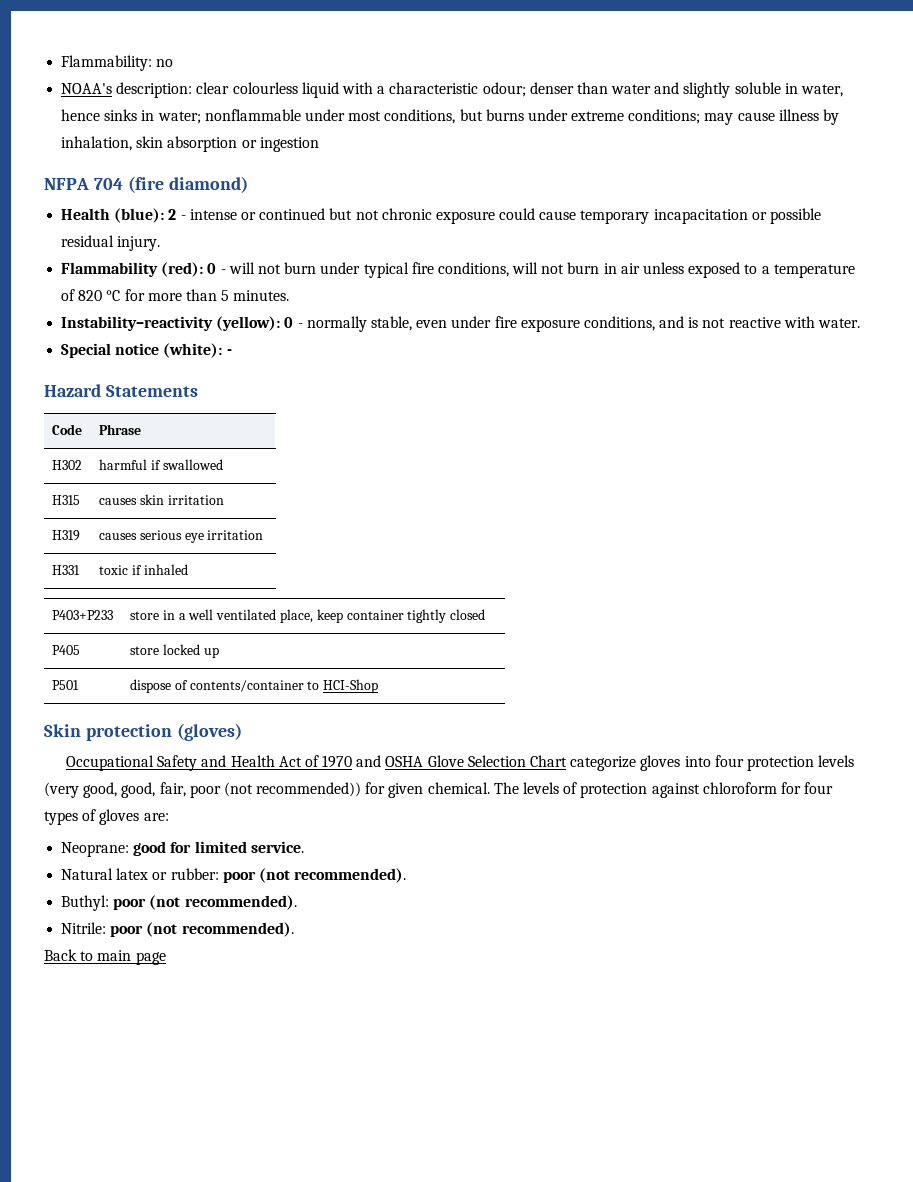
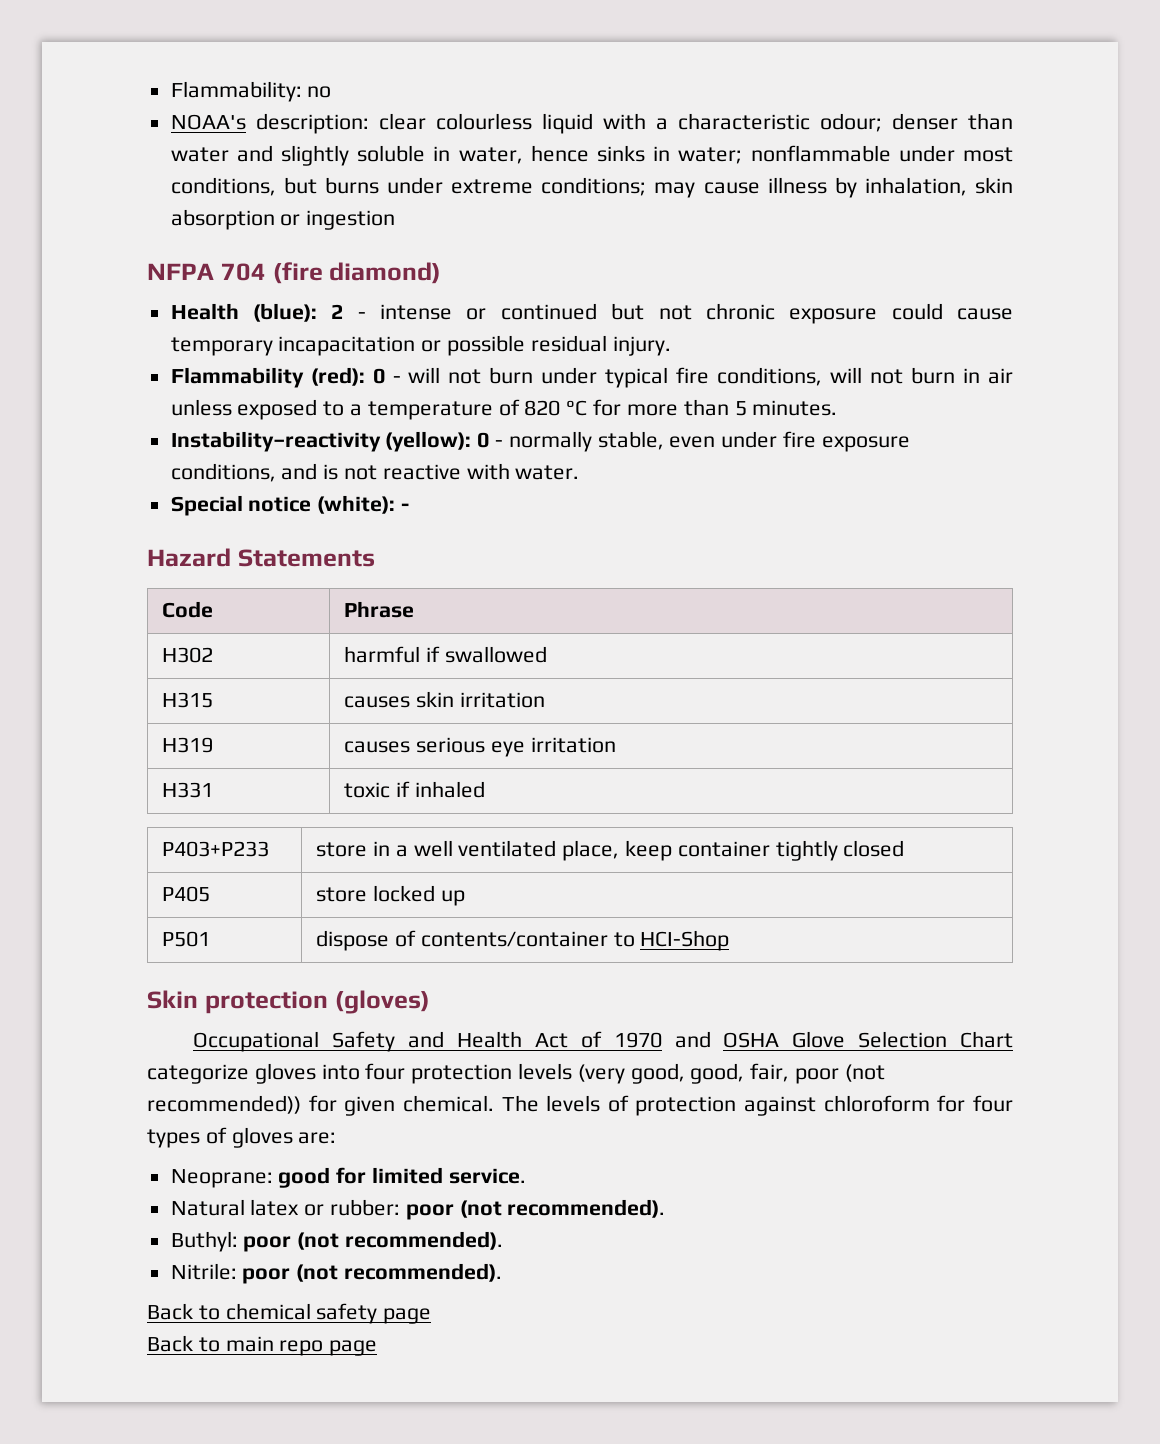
+ Back to chemical safety page
- Back to main page
+ Back to main repo page

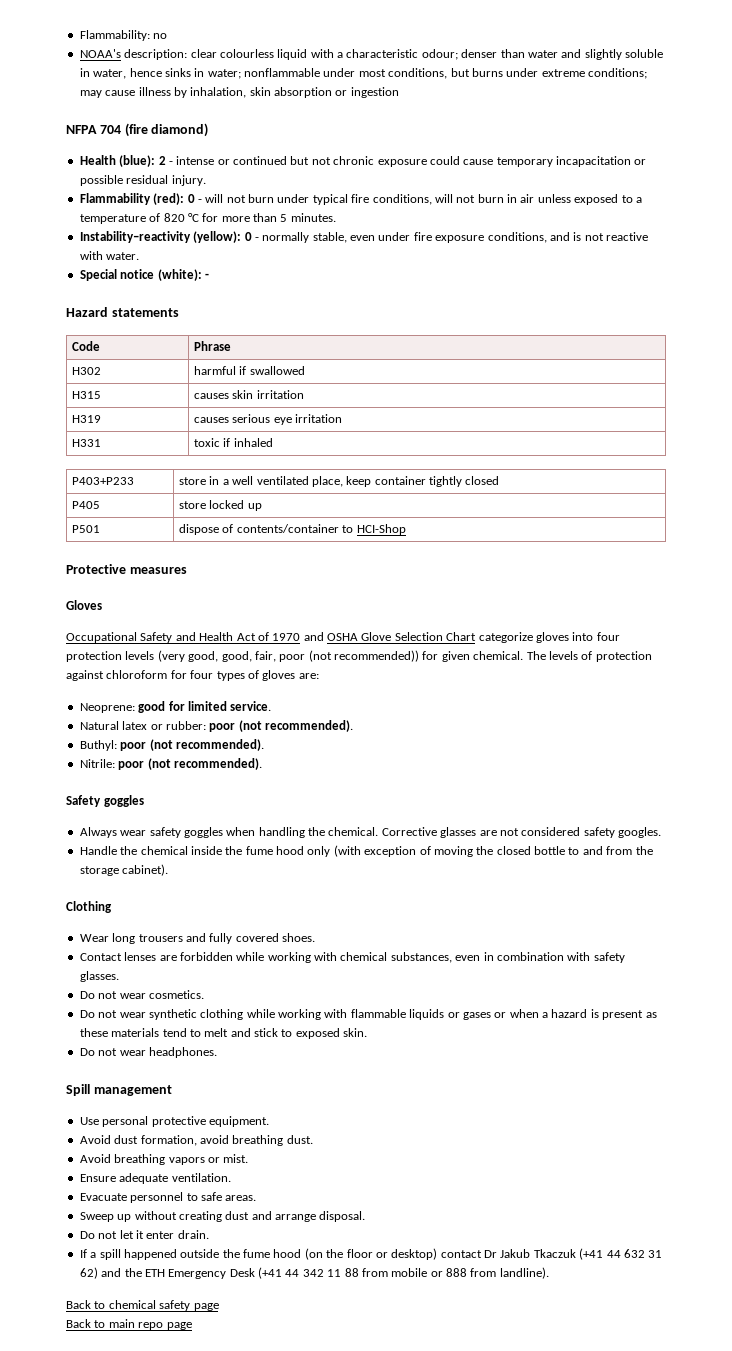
- Hazard Statements
+ Hazard statements
- Skin protection (gloves)
+ Protective measures
+ Gloves
- Neoprane: good for limited service.
+ Neoprene: good for limited service.
+ Safety goggles
+ Always wear safety goggles when handling the chemical. Corrective glasses are not considered safety googles.
+ Handle the chemical inside the fume hood only (with exception of moving the closed bottle to and from the storage cabinet).
+ Clothing
+ Wear long trousers and fully covered shoes.
+ Contact lenses are forbidden while working with chemical substances, even in combination with safety glasses.
+ Do not wear cosmetics.
+ Do not wear synthetic clothing while working with flammable liquids or gases or when a hazard is present as these materials tend to melt and stick to exposed skin.
+ Do not wear headphones.
+ Spill management
+ Use personal protective equipment.
+ Avoid dust formation, avoid breathing dust.
+ Avoid breathing vapors or mist.
+ Ensure adequate ventilation.
+ Evacuate personnel to safe areas.
+ Sweep up without creating dust and arrange disposal.
+ Do not let it enter drain.
+ If a spill happened outside the fume hood (on the floor or desktop) contact Dr Jakub Tkaczuk (+41 44 632 31 62) and the ETH Emergency Desk (+41 44 342 11 88 from mobile or 888 from landline).

